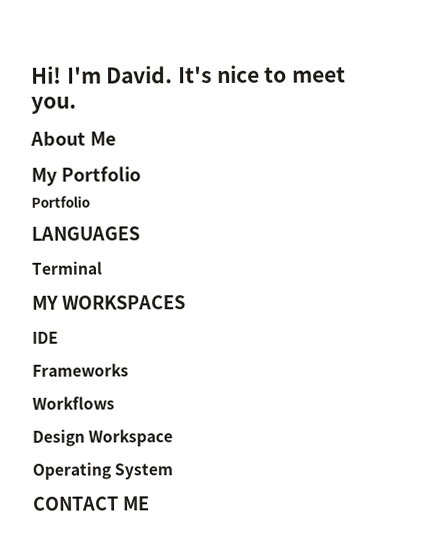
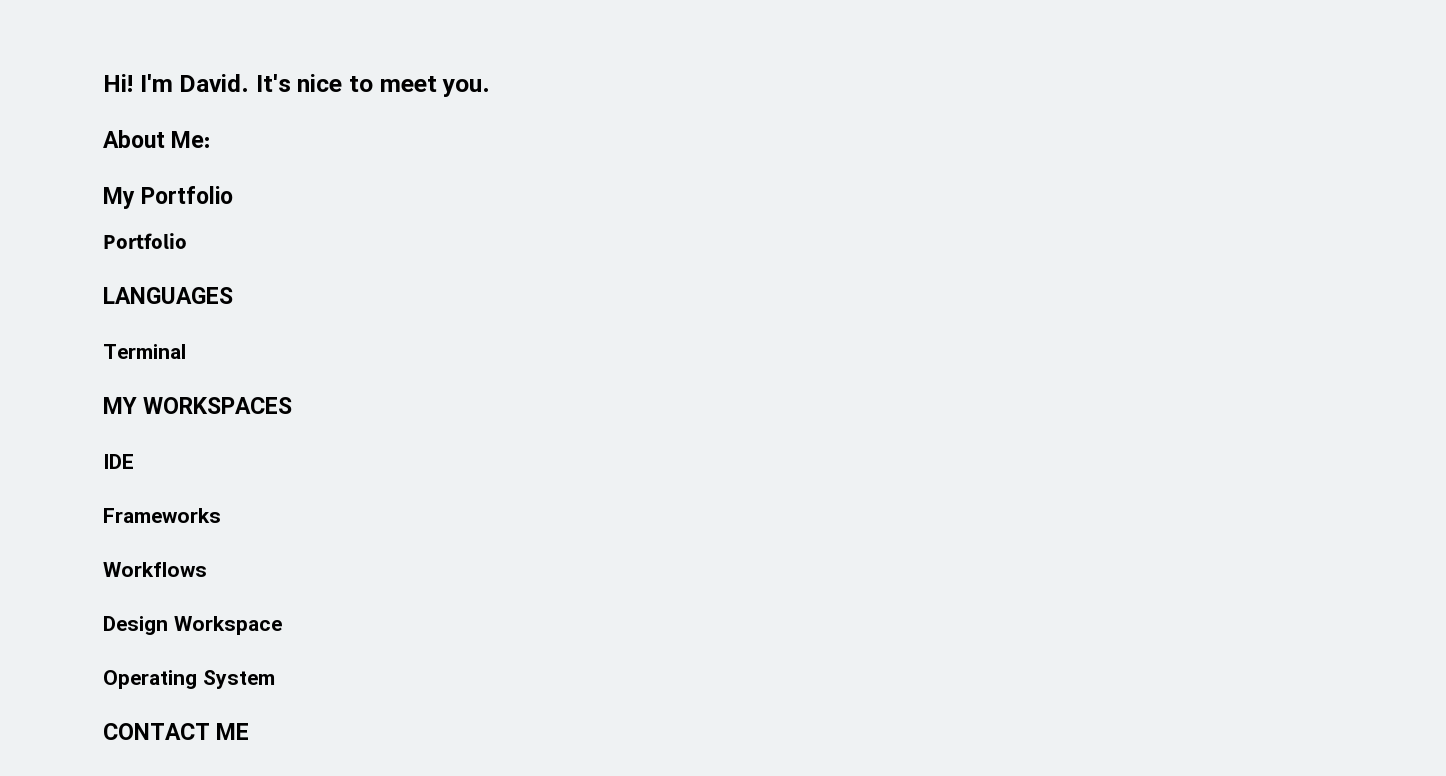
- About Me
+ About Me:

